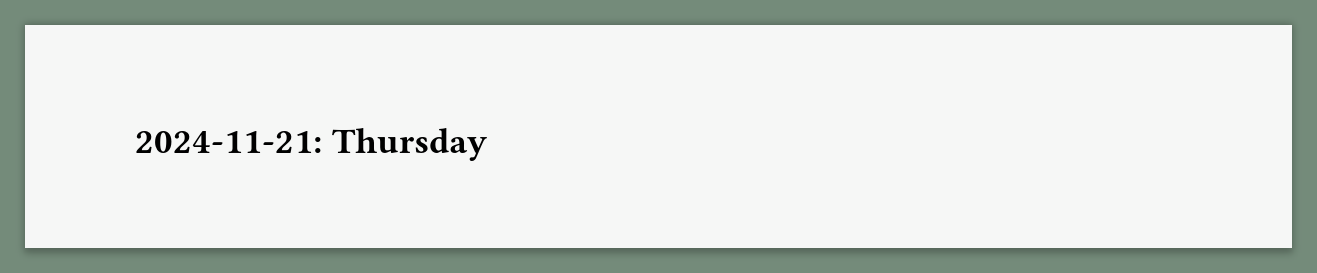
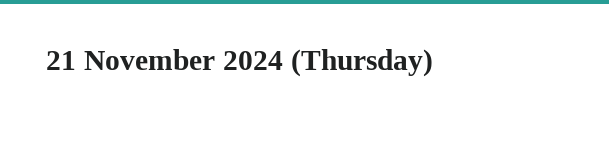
- 2024-11-21: Thursday
+ 21 November 2024 (Thursday)

